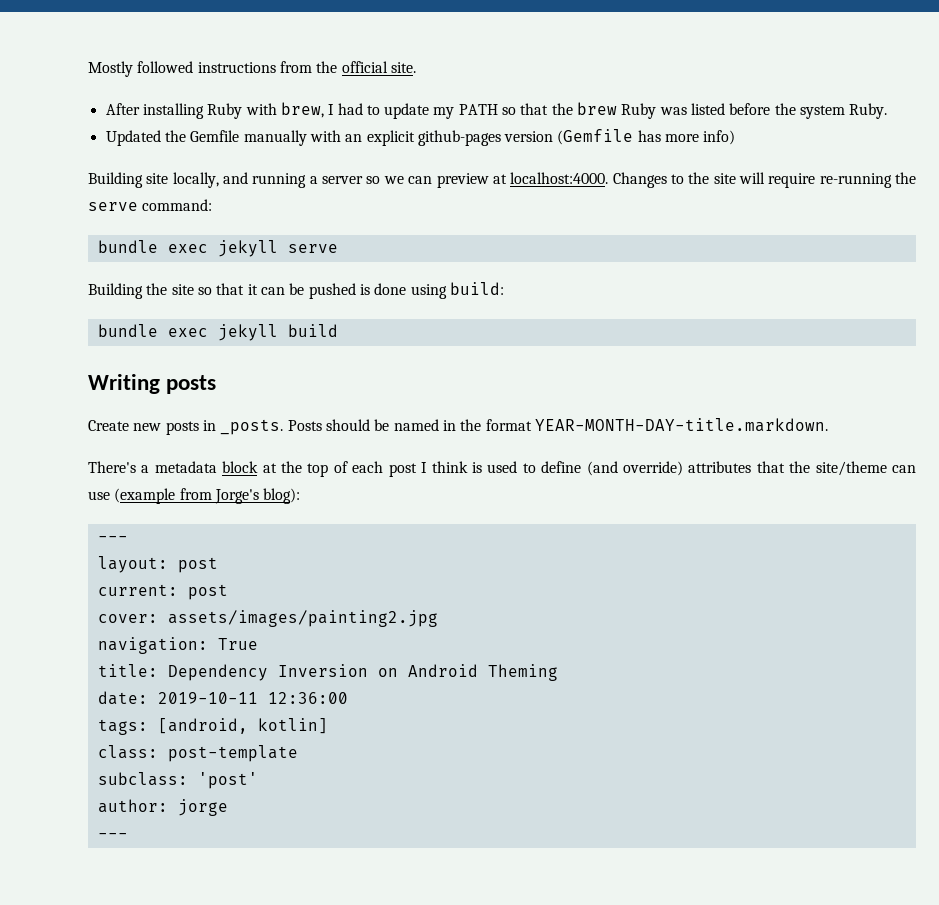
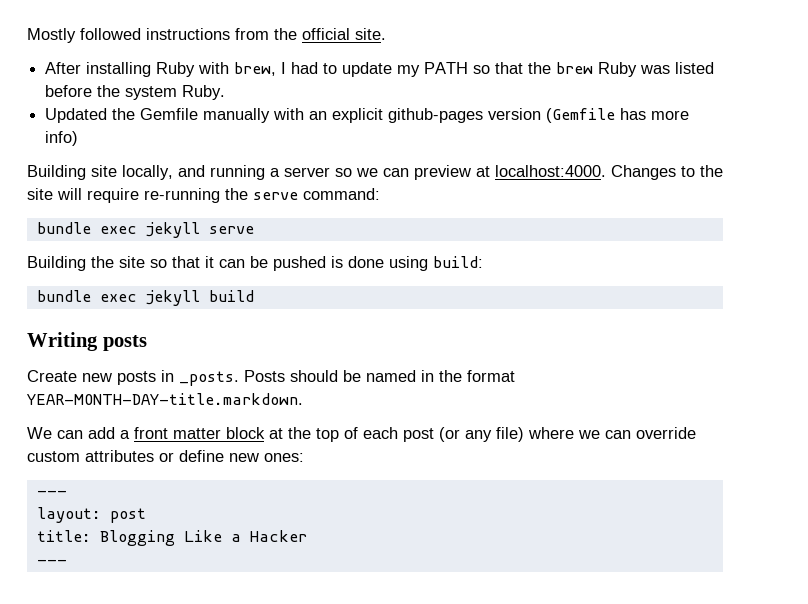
- There's a metadata block at the top of each post I think is used to define (and override) attributes that the site/theme can use (example from Jorge's blog):
+ We can add a front matter block at the top of each post (or any file) where we can override custom attributes or define new ones:
  ---
  layout: post
- current: post
- cover: assets/images/painting2.jpg
- navigation: True
- title: Dependency Inversion on Android Theming
- date: 2019-10-11 12:36:00
- tags: [android, kotlin]
- class: post-template
- subclass: 'post'
- author: jorge
+ title: Blogging Like a Hacker

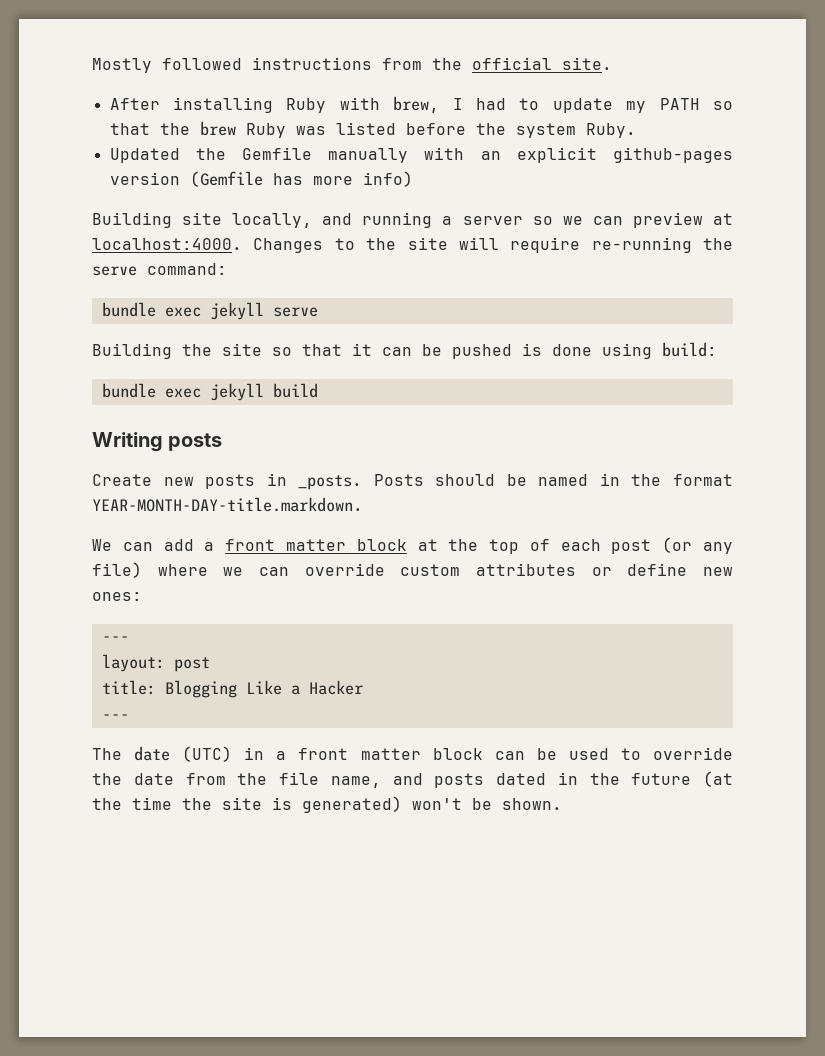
+ The date (UTC) in a front matter block can be used to override the date from the file name, and posts dated in the future (at the time the site is generated) won't be shown.

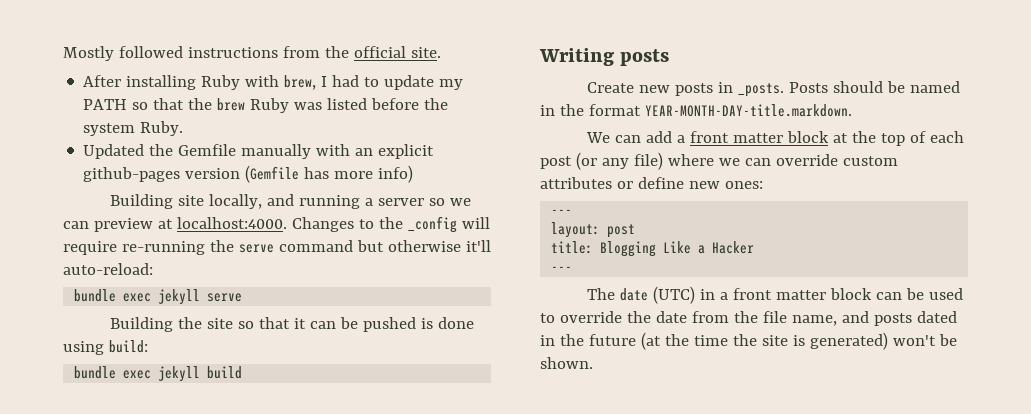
- Changes to the site will require re-running the serve command:
+ Changes to the _config will require re-running the serve command but otherwise it'll auto-reload:

